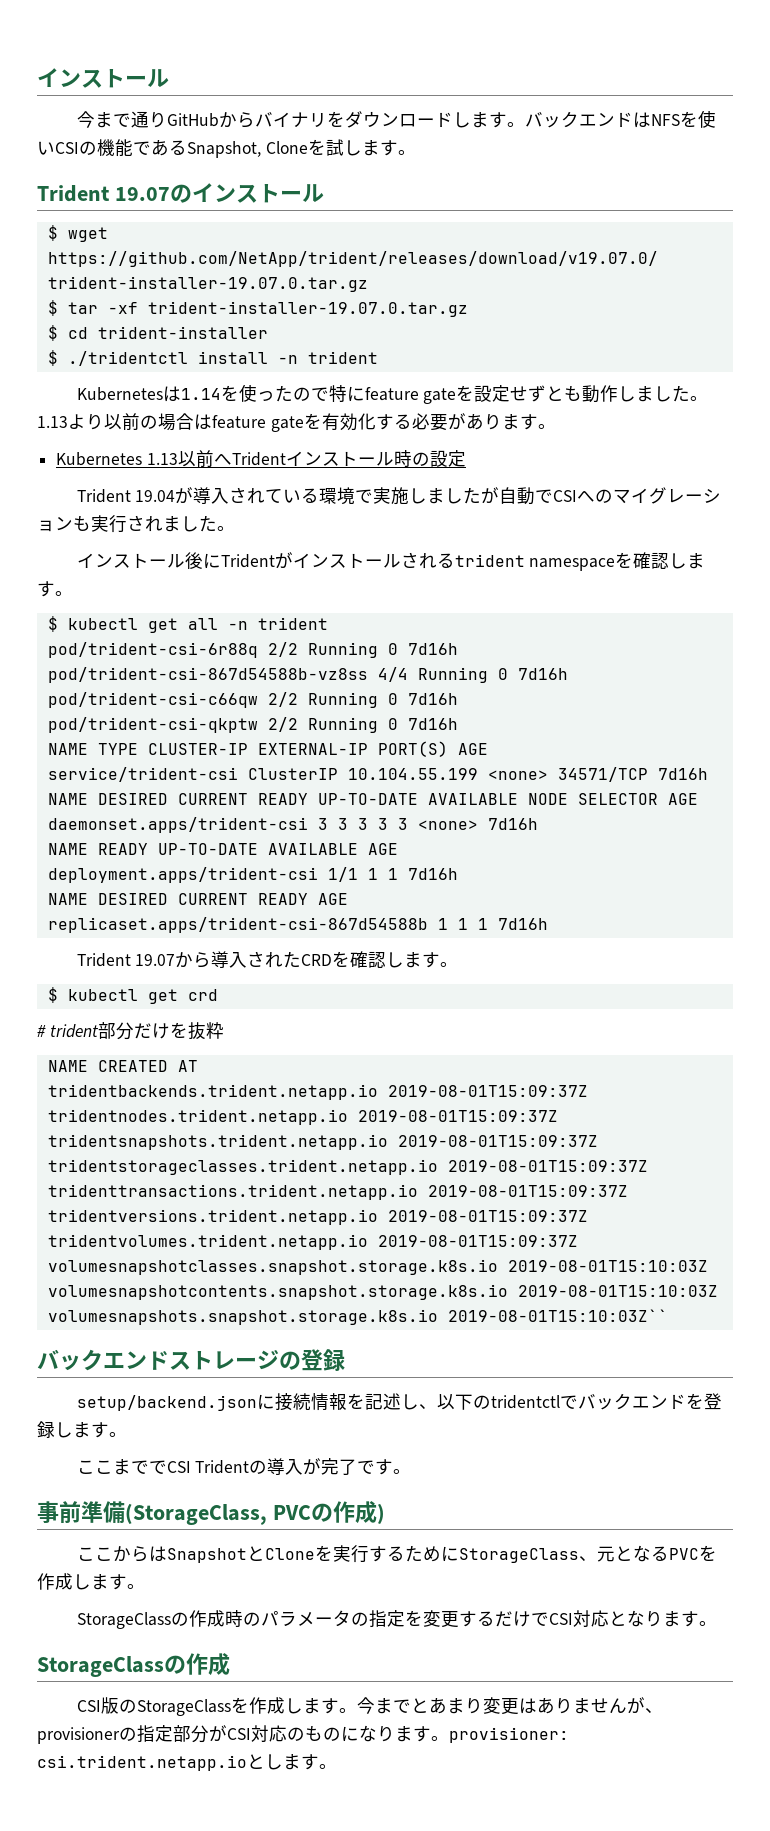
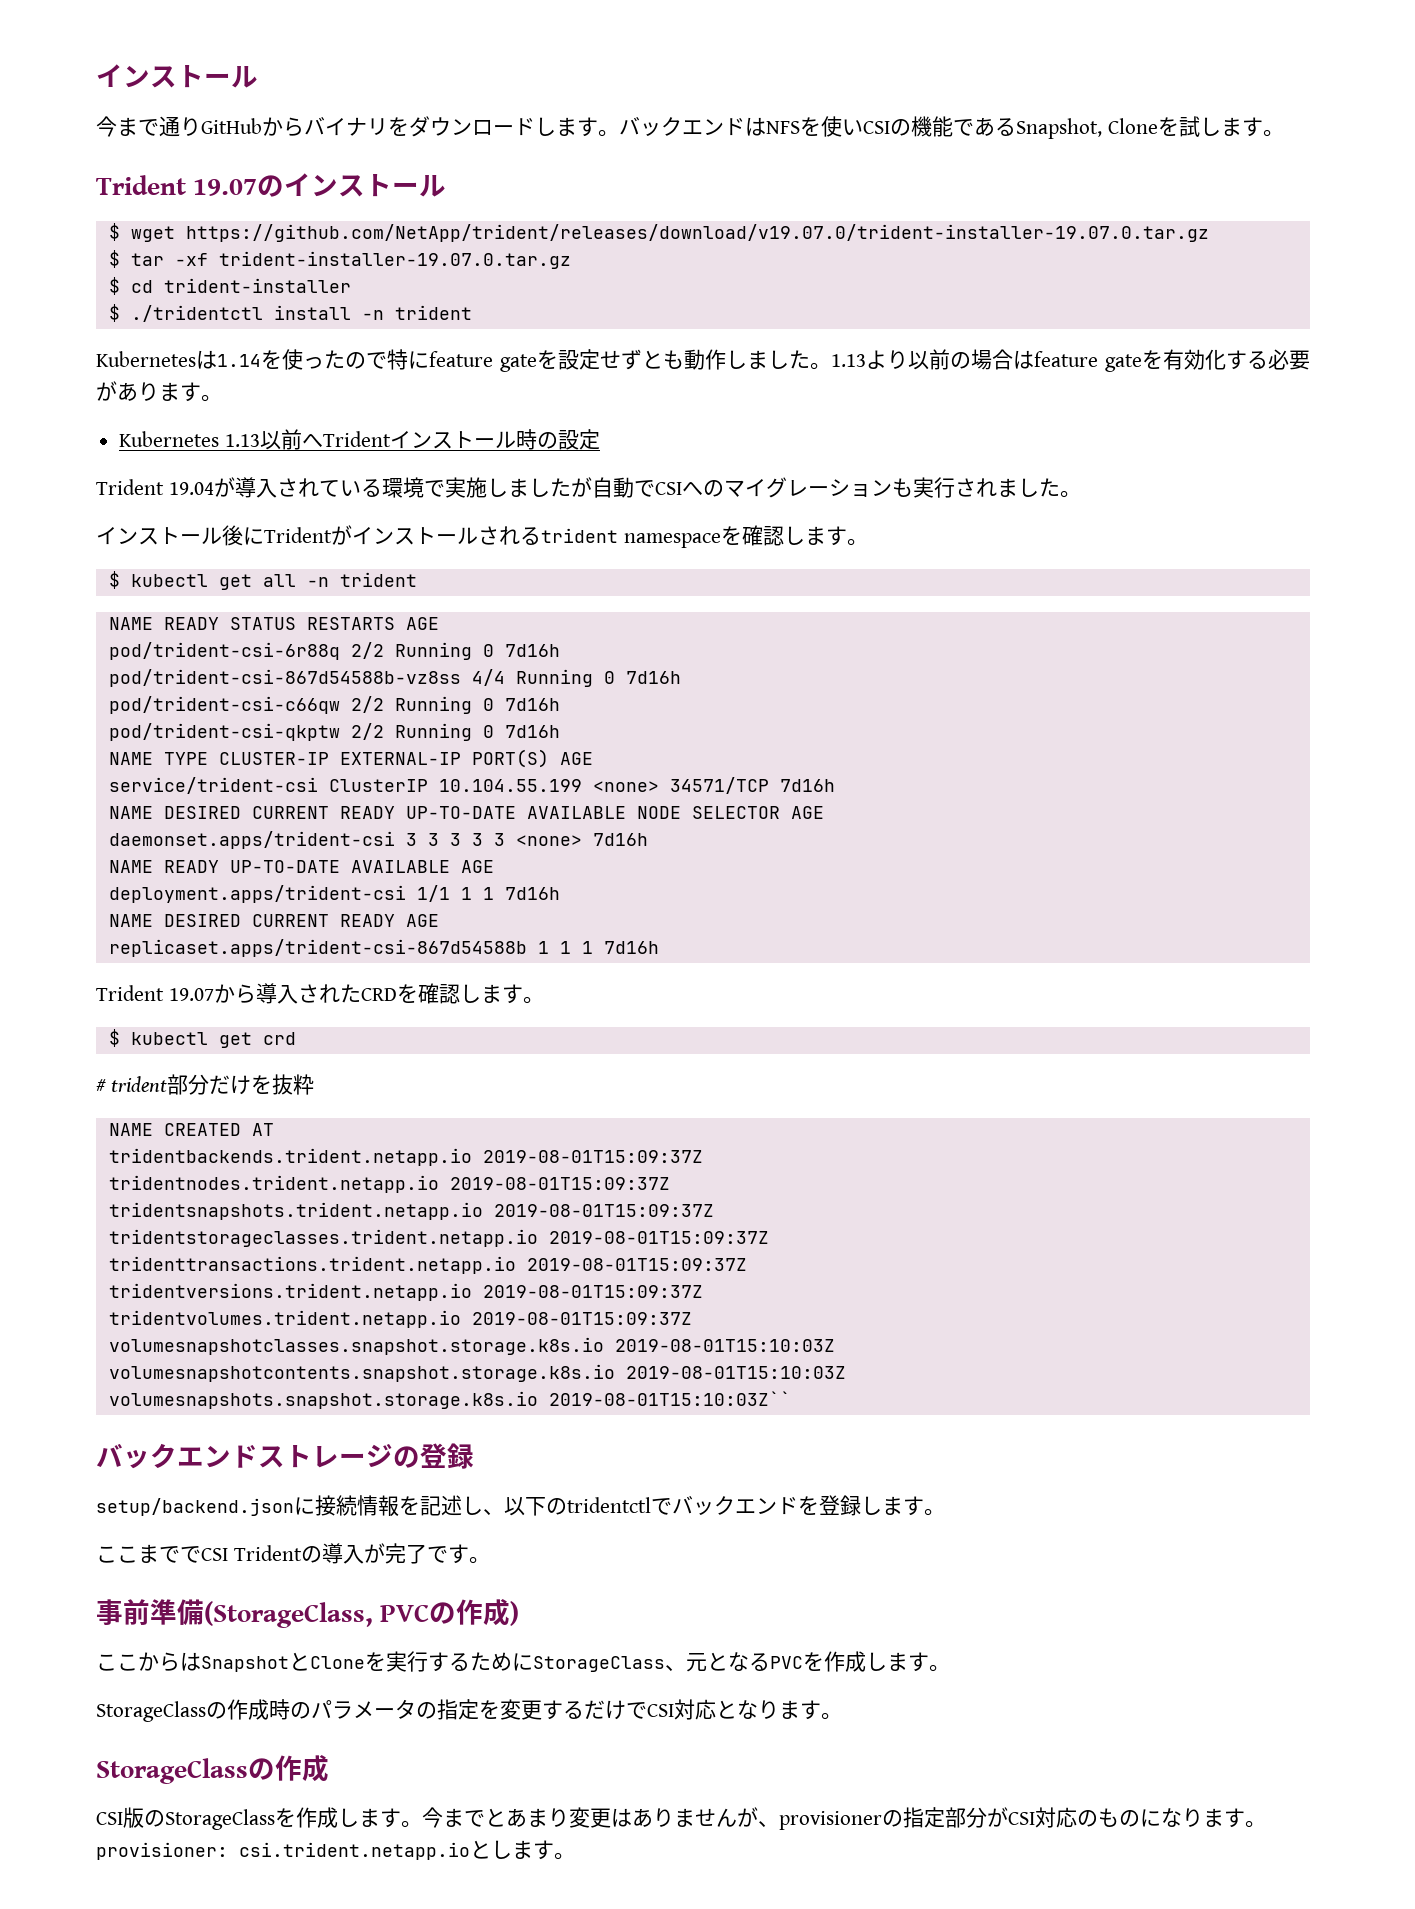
+ NAME READY STATUS RESTARTS AGE

